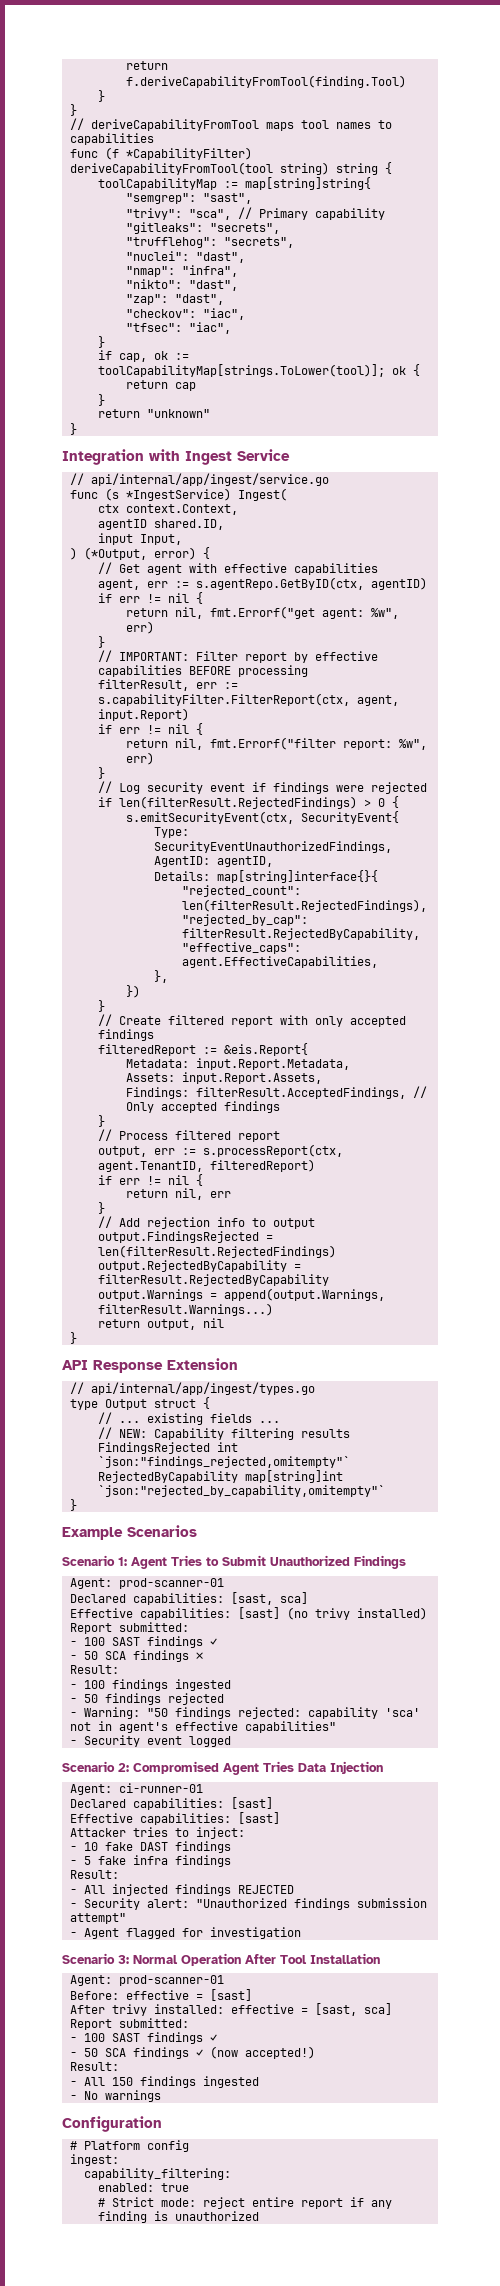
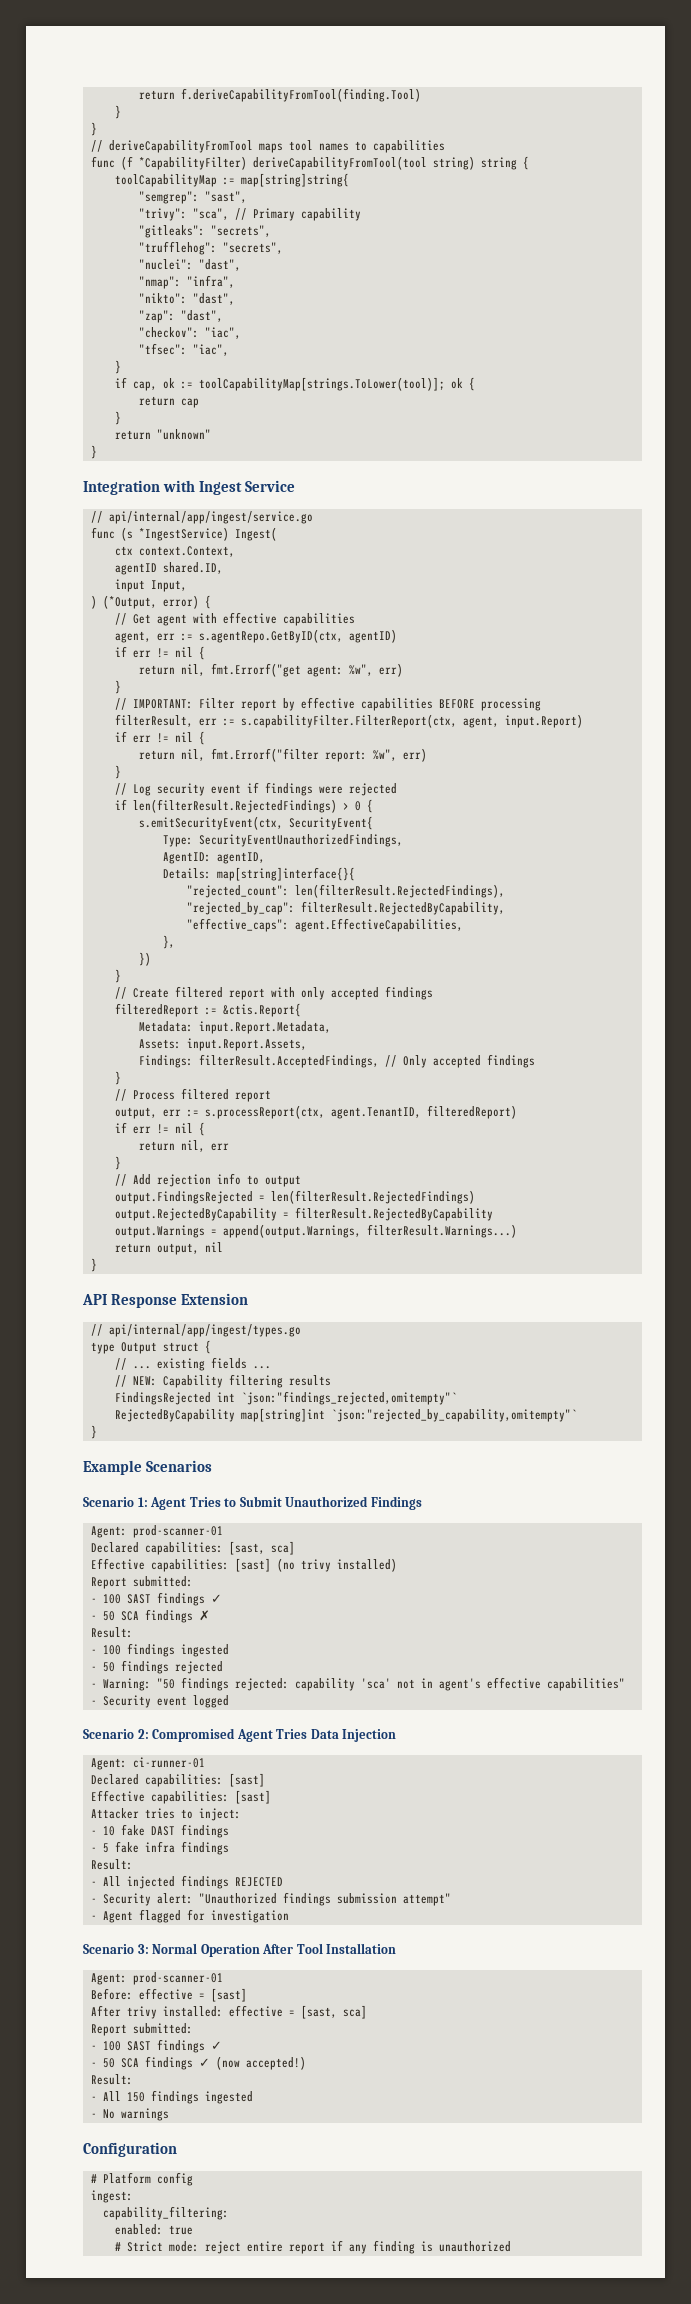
- filteredReport := &eis.Report{
+ filteredReport := &ctis.Report{

